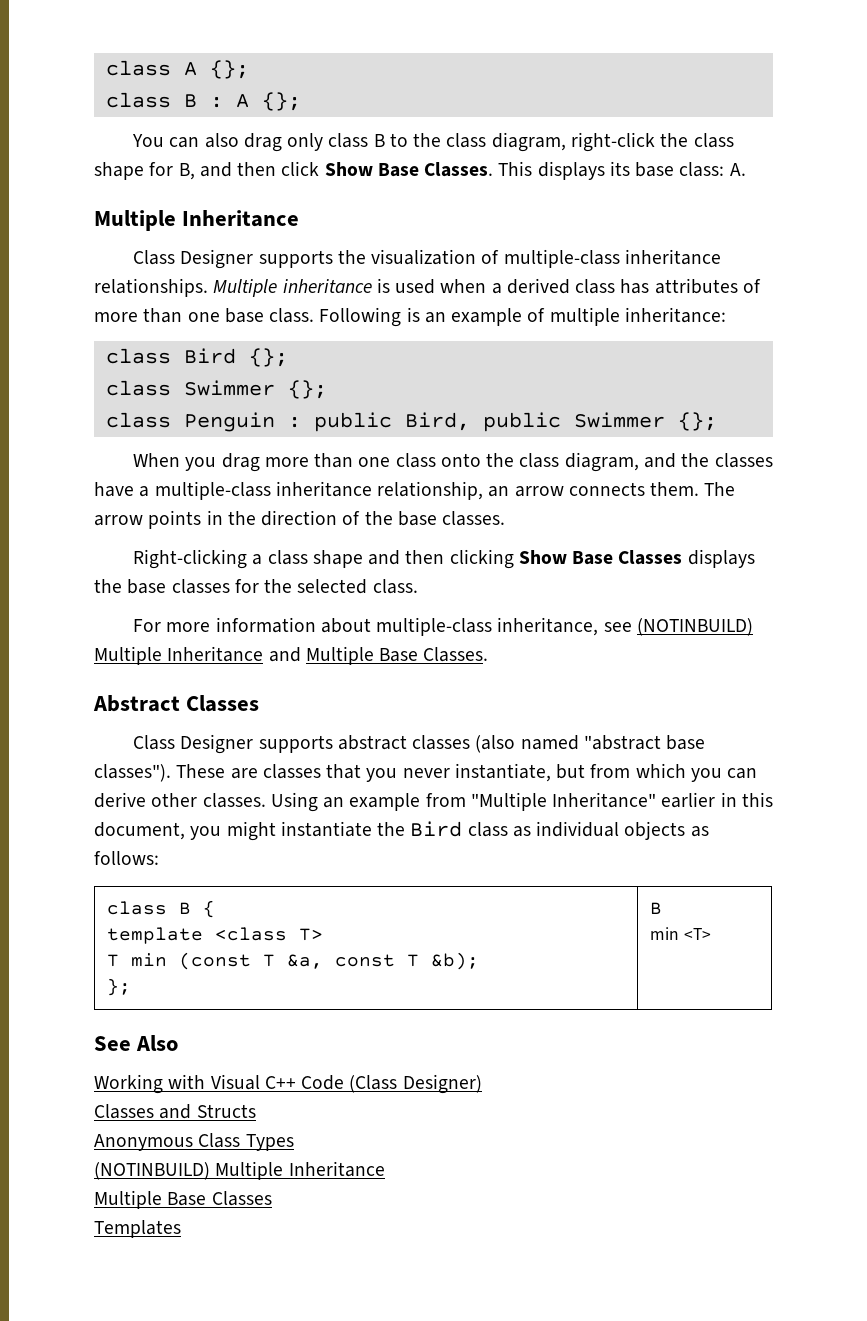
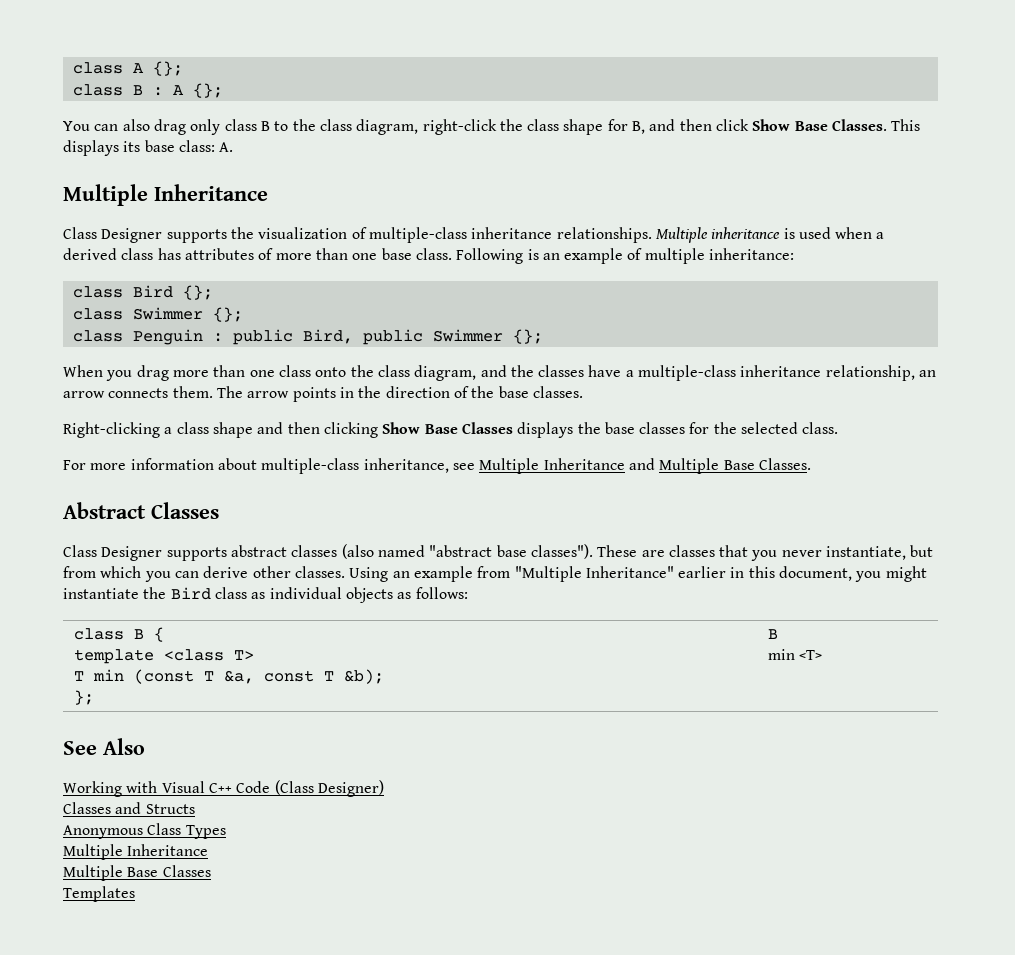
- For more information about multiple-class inheritance, see (NOTINBUILD) Multiple Inheritance and Multiple Base Classes.
+ For more information about multiple-class inheritance, see Multiple Inheritance and Multiple Base Classes.
  Anonymous Class Types
- (NOTINBUILD) Multiple Inheritance
+ Multiple Inheritance

